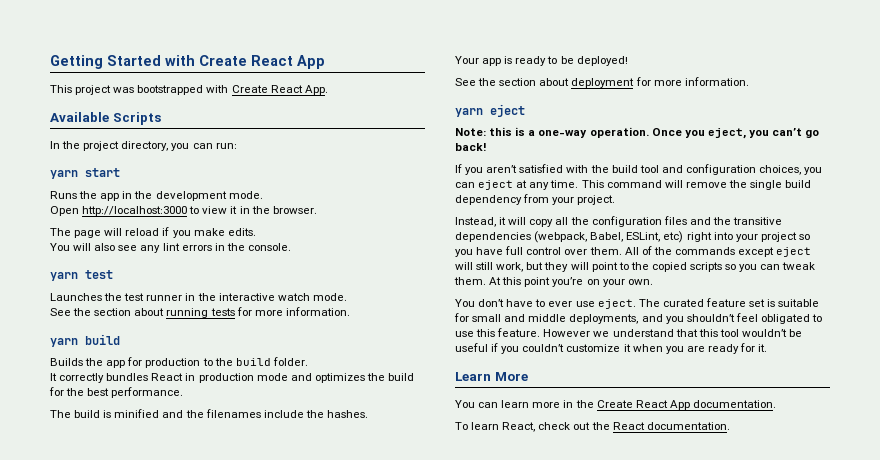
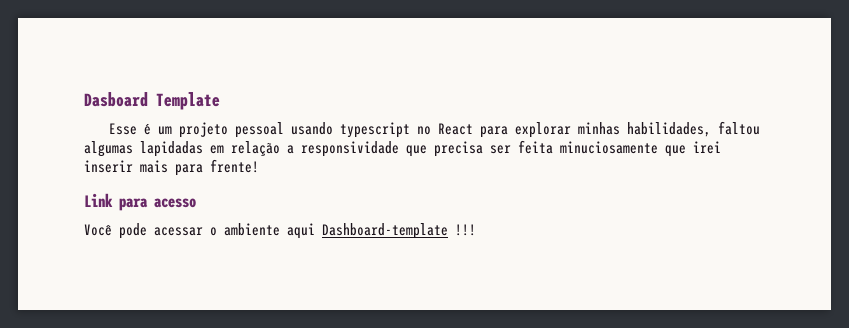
- Getting Started with Create React App
- This project was bootstrapped with Create React App.
- Available Scripts
- In the project directory, you can run:
- yarn start
- Runs the app in the development mode.
- Open http://localhost:3000 to view it in the browser.
- The page will reload if you make edits.
- You will also see any lint errors in the console.
- yarn test
- Launches the test runner in the interactive watch mode.
- See the section about running tests for more information.
- yarn build
- Builds the app for production to the build folder.
- It correctly bundles React in production mode and optimizes the build for the best performance.
- The build is minified and the filenames include the hashes.
- Your app is ready to be deployed!
- See the section about deployment for more information.
- yarn eject
- Note: this is a one-way operation. Once you eject, you can’t go back!
- If you aren’t satisfied with the build tool and configuration choices, you can eject at any time. This command will remove the single build dependency from your project.
- Instead, it will copy all the configuration files and the transitive dependencies (webpack, Babel, ESLint, etc) right into your project so you have full control over them. All of the commands except eject will still work, but they will point to the copied scripts so you can tweak them. At this point you’re on your own.
- You don’t have to ever use eject. The curated feature set is suitable for small and middle deployments, and you shouldn’t feel obligated to use this feature. However we understand that this tool wouldn’t be useful if you couldn’t customize it when you are ready for it.
- Learn More
- You can learn more in the Create React App documentation.
- To learn React, check out the React documentation.
+ Dasboard Template
+ Esse é um projeto pessoal usando typescript no React para explorar minhas habilidades, faltou algumas lapidadas em relação a responsividade que precisa ser feita minuciosamente que irei inserir mais para frente!
+ Link para acesso
+ Você pode acessar o ambiente aqui Dashboard-template !!!

